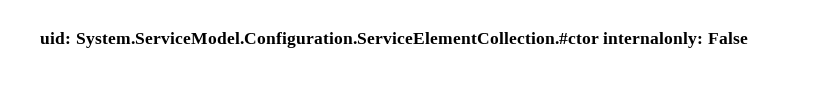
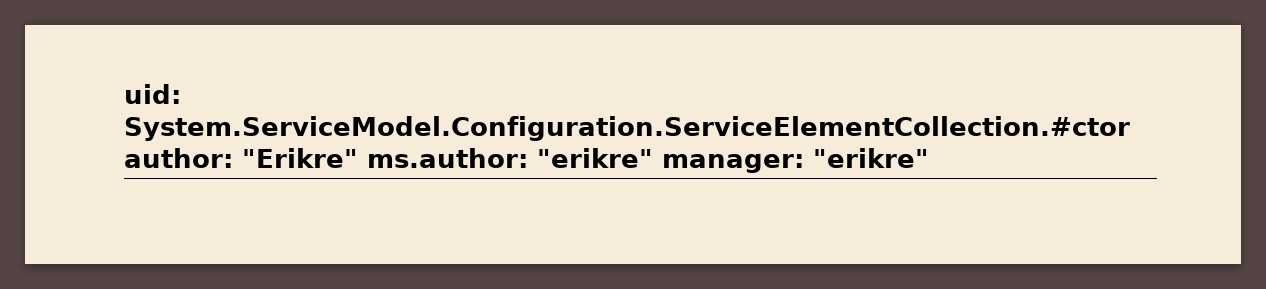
- uid: System.ServiceModel.Configuration.ServiceElementCollection.#ctor internalonly: False
+ uid: System.ServiceModel.Configuration.ServiceElementCollection.#ctor author: "Erikre" ms.author: "erikre" manager: "erikre"

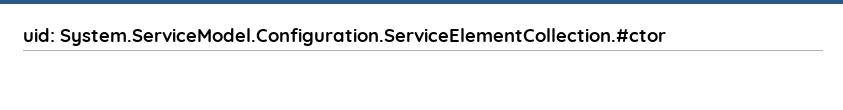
- uid: System.ServiceModel.Configuration.ServiceElementCollection.#ctor author: "Erikre" ms.author: "erikre" manager: "erikre"
+ uid: System.ServiceModel.Configuration.ServiceElementCollection.#ctor

